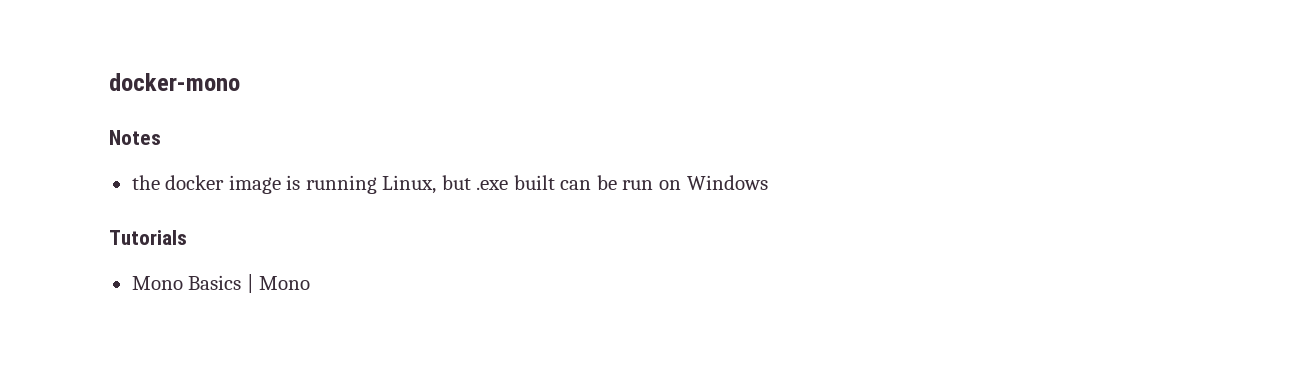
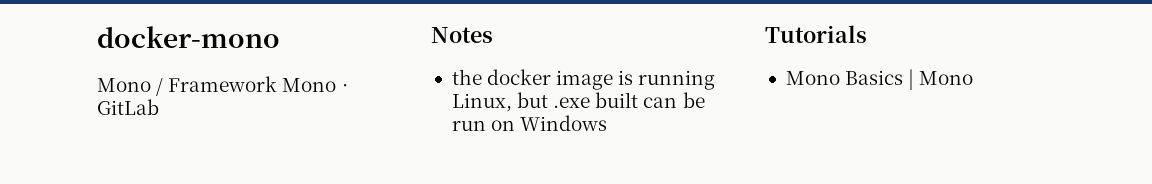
+ Mono / Framework Mono · GitLab

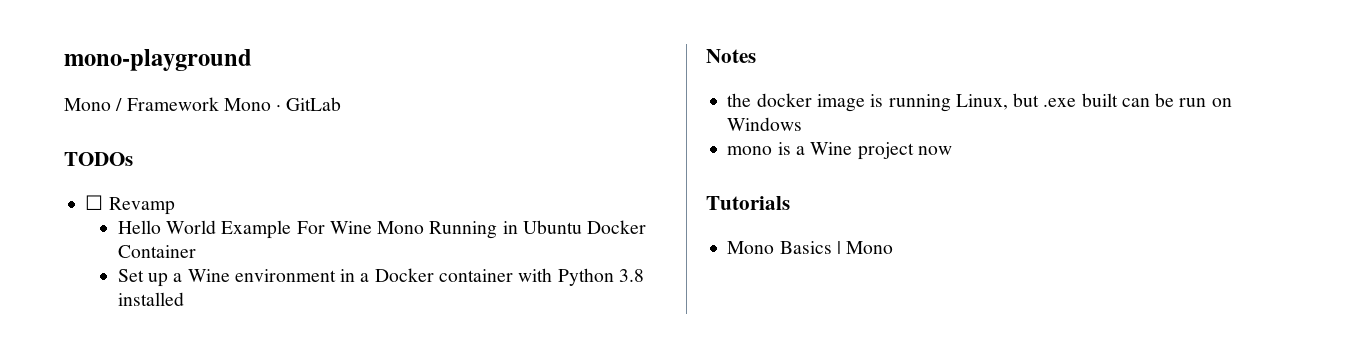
- docker-mono
+ mono-playground
+ TODOs
+ ☐ Revamp
+ Hello World Example For Wine Mono Running in Ubuntu Docker Container
+ Set up a Wine environment in a Docker container with Python 3.8 installed
+ mono is a Wine project now

